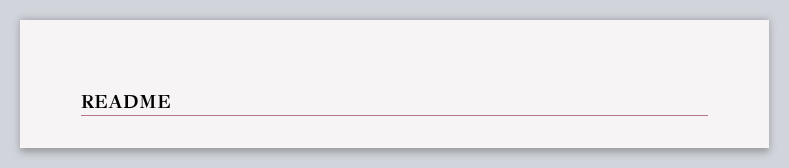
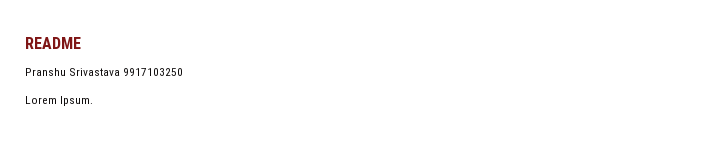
+ Pranshu Srivastava 9917103250
+ Lorem Ipsum.

